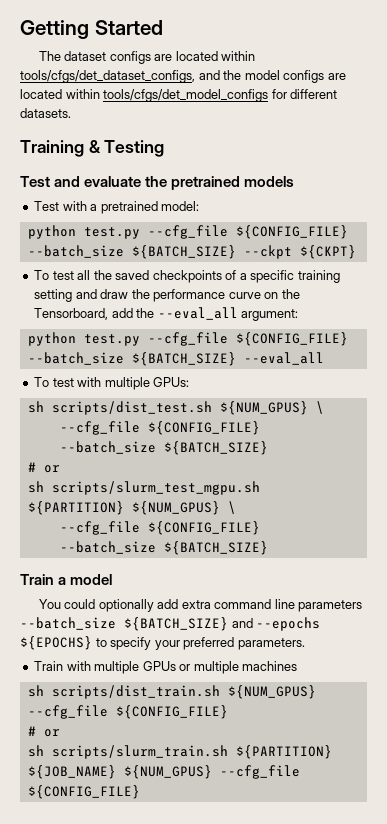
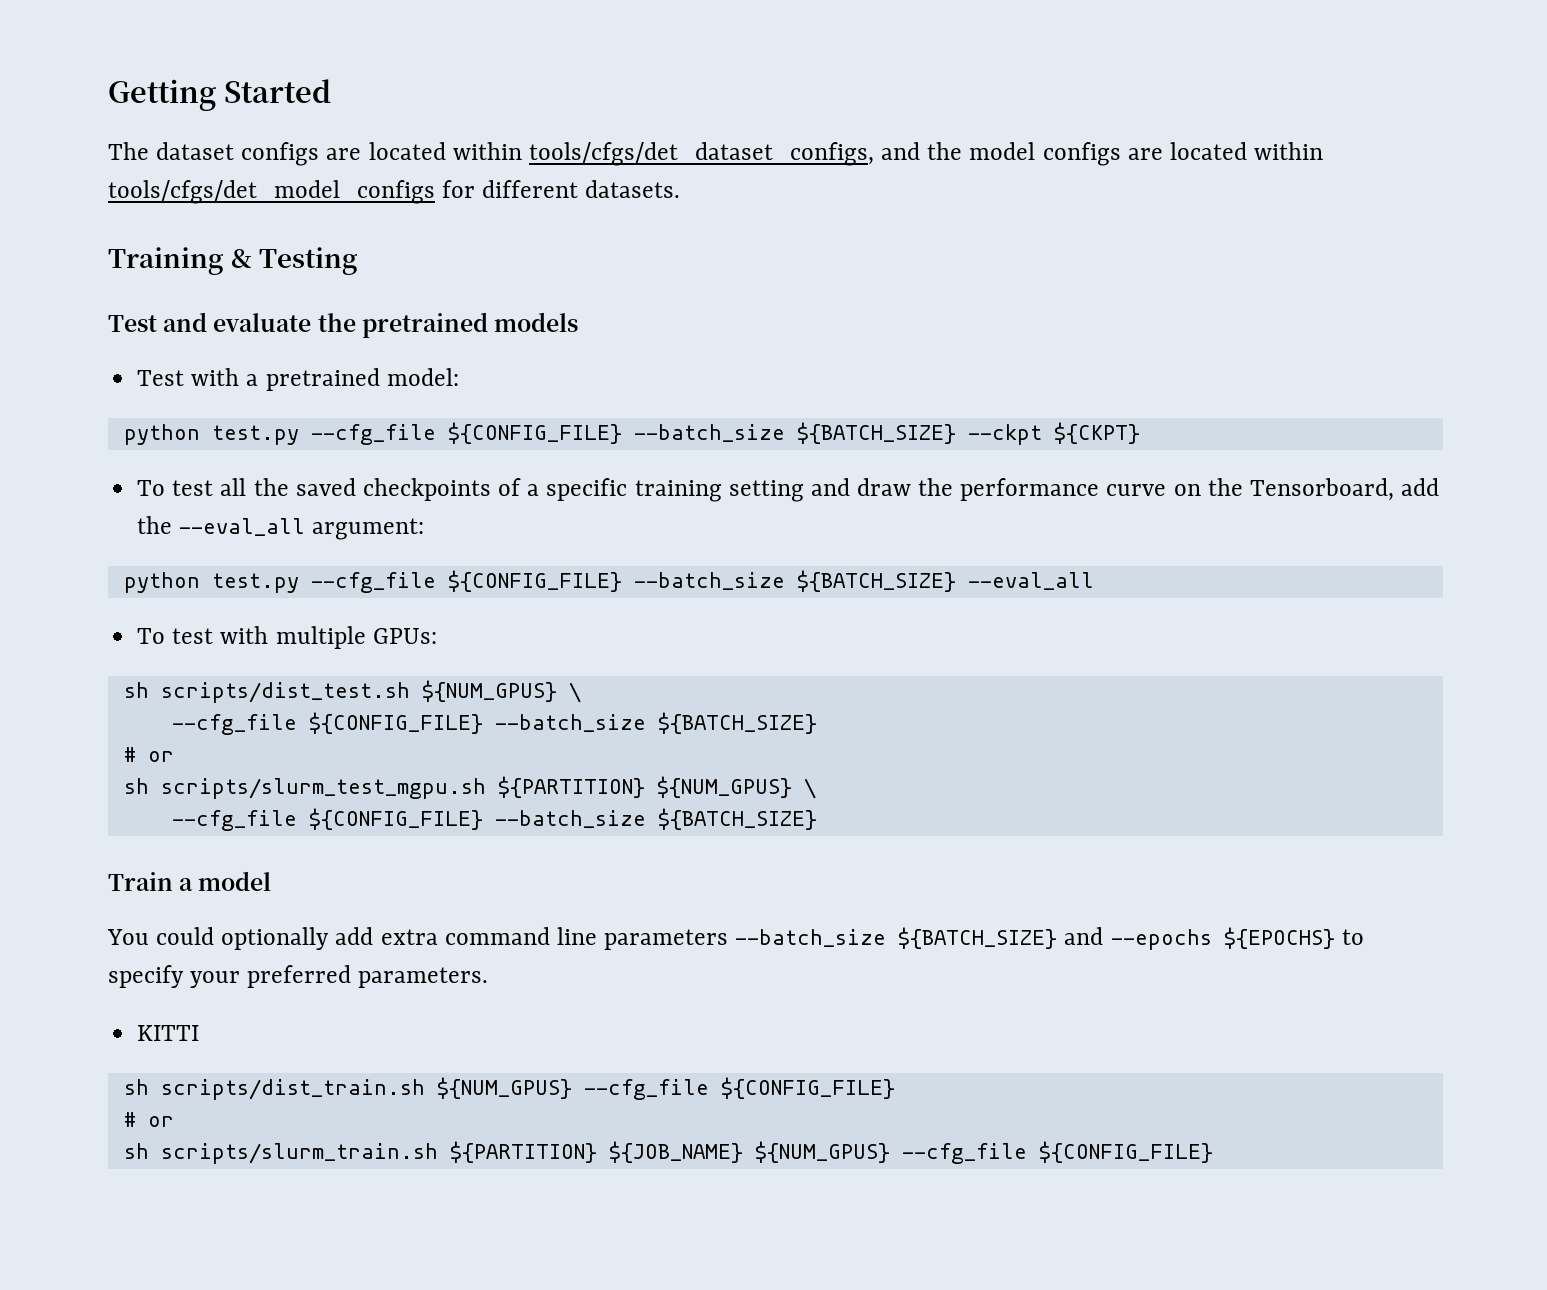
- Train with multiple GPUs or multiple machines
+ KITTI

